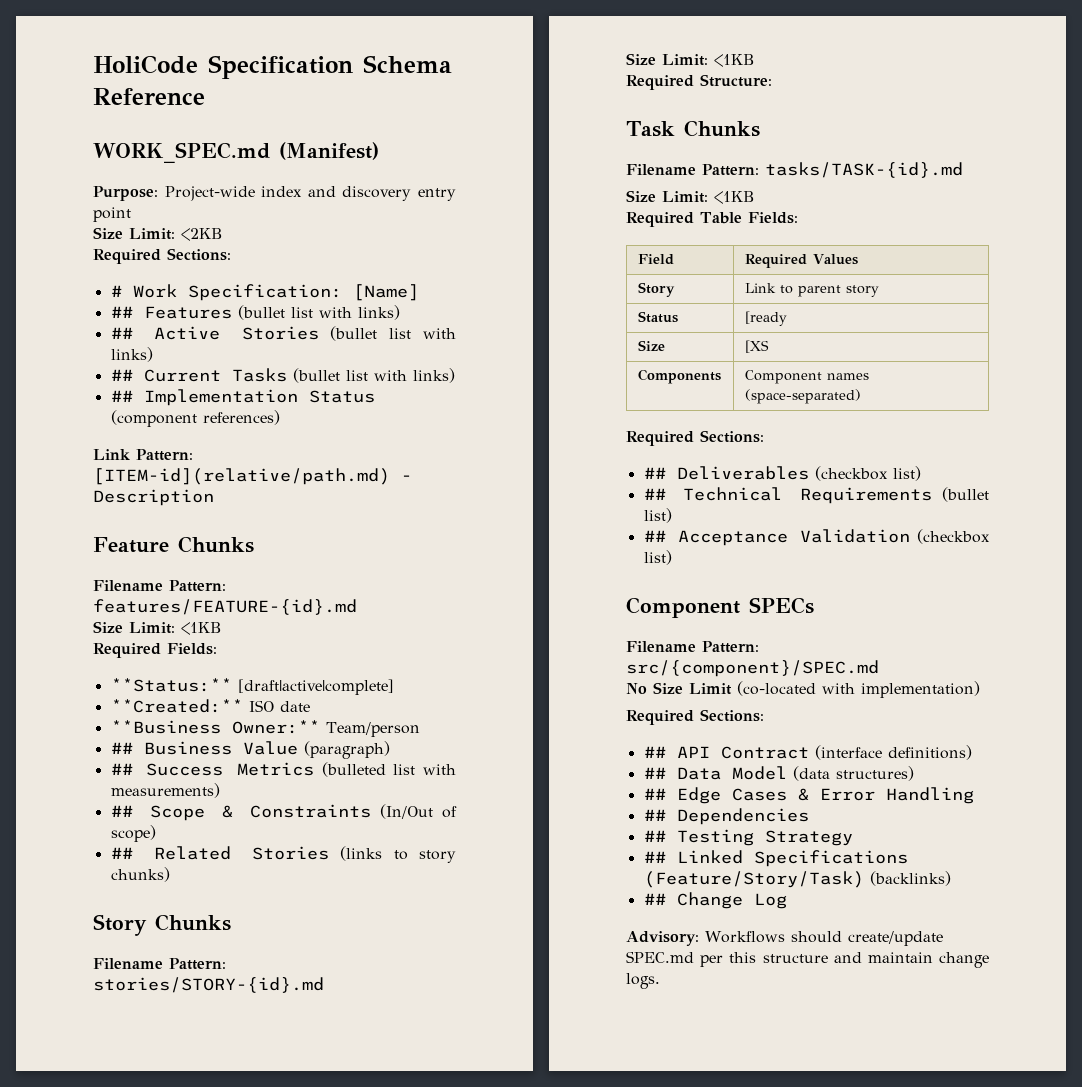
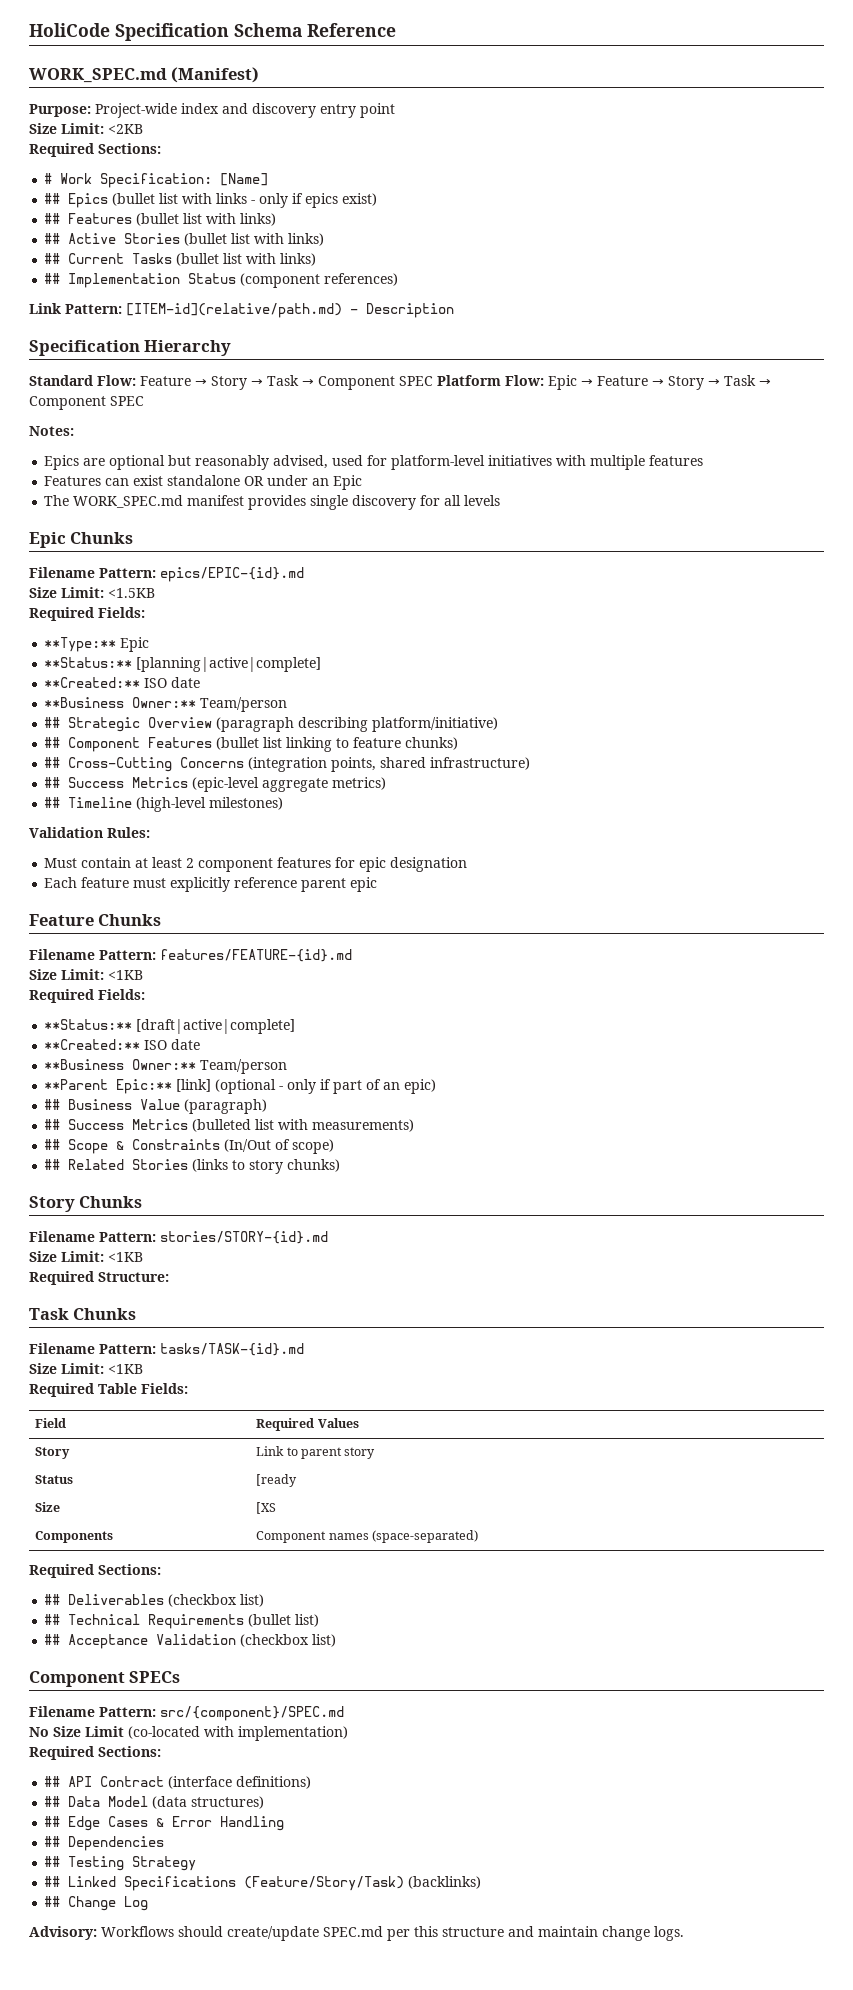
+ ## Epics (bullet list with links - only if epics exist)
+ Specification Hierarchy
+ Standard Flow: Feature → Story → Task → Component SPEC Platform Flow: Epic → Feature → Story → Task → Component SPEC
+ Notes:
+ Epics are optional but reasonably advised, used for platform-level initiatives with multiple features
+ Features can exist standalone OR under an Epic
+ The WORK_SPEC.md manifest provides single discovery for all levels
+ Epic Chunks
+ Filename Pattern: epics/EPIC-{id}.md
+ Size Limit: <1.5KB
+ Required Fields:
+ **Type:** Epic
+ **Status:** [planning|active|complete]
+ **Created:** ISO date
+ **Business Owner:** Team/person
+ ## Strategic Overview (paragraph describing platform/initiative)
+ ## Component Features (bullet list linking to feature chunks)
+ ## Cross-Cutting Concerns (integration points, shared infrastructure)
+ ## Success Metrics (epic-level aggregate metrics)
+ ## Timeline (high-level milestones)
+ Validation Rules:
+ Must contain at least 2 component features for epic designation
+ Each feature must explicitly reference parent epic
+ **Parent Epic:** [link] (optional - only if part of an epic)

